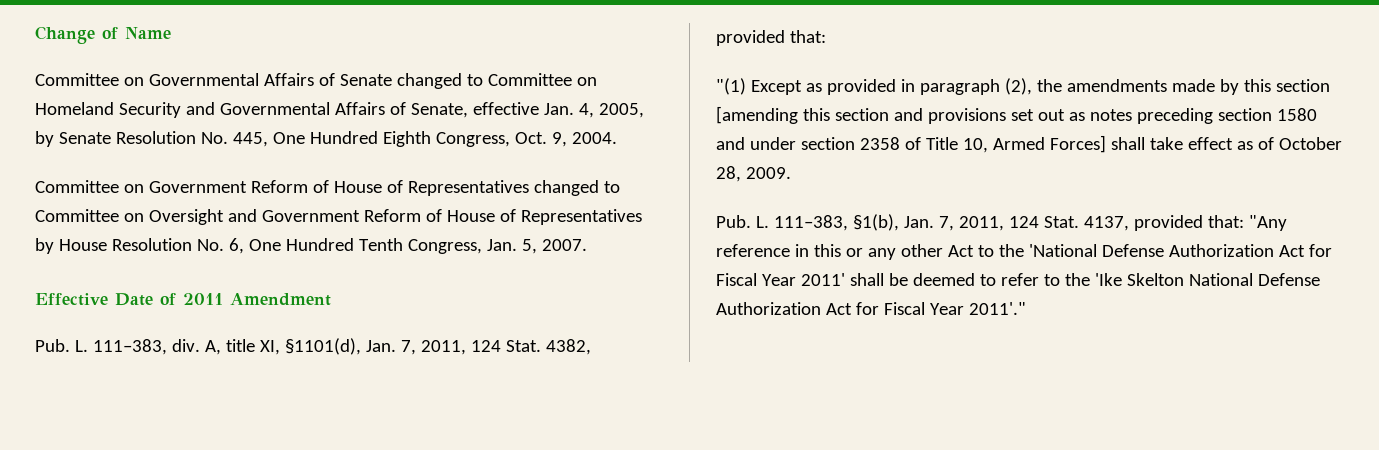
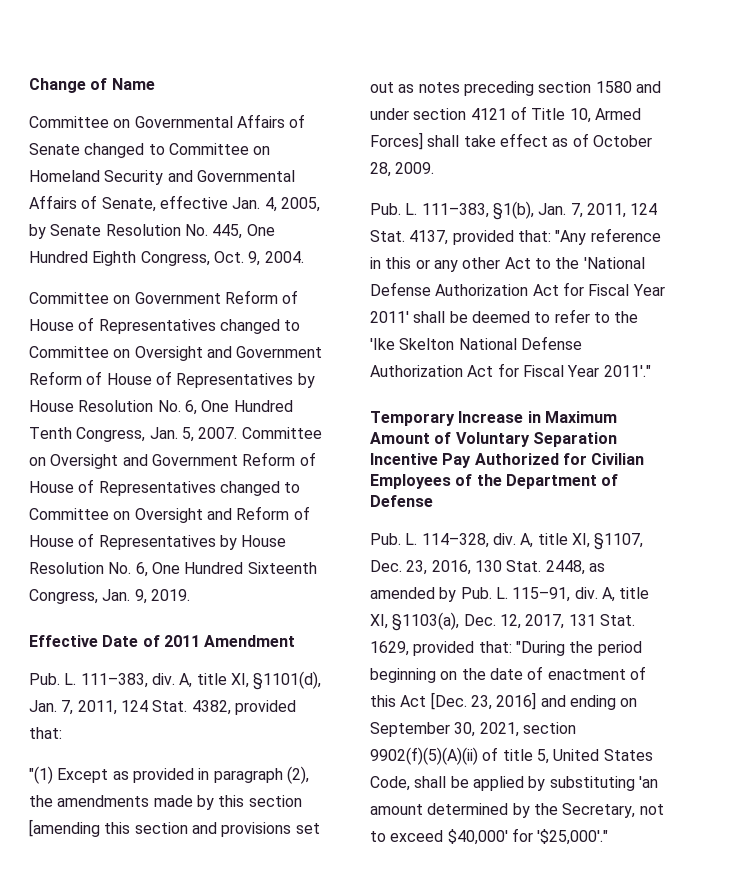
+ Committee on Oversight and Government Reform of House of Representatives changed to Committee on Oversight and Reform of House of Representatives by House Resolution No. 6, One Hundred Sixteenth Congress, Jan. 9, 2019.
- "(1) Except as provided in paragraph (2), the amendments made by this section [amending this section and provisions set out as notes preceding section 1580 and under section 2358 of Title 10, Armed Forces] shall take effect as of October 28, 2009.
+ "(1) Except as provided in paragraph (2), the amendments made by this section [amending this section and provisions set out as notes preceding section 1580 and under section 4121 of Title 10, Armed Forces] shall take effect as of October 28, 2009.
+ Temporary Increase in Maximum Amount of Voluntary Separation Incentive Pay Authorized for Civilian Employees of the Department of Defense
+ Pub. L. 114–328, div. A, title XI, §1107, Dec. 23, 2016, 130 Stat. 2448, as amended by Pub. L. 115–91, div. A, title XI, §1103(a), Dec. 12, 2017, 131 Stat. 1629, provided that: "During the period beginning on the date of enactment of this Act [Dec. 23, 2016] and ending on September 30, 2021, section 9902(f)(5)(A)(ii) of title 5, United States Code, shall be applied by substituting 'an amount determined by the Secretary, not to exceed $40,000' for '$25,000'."

